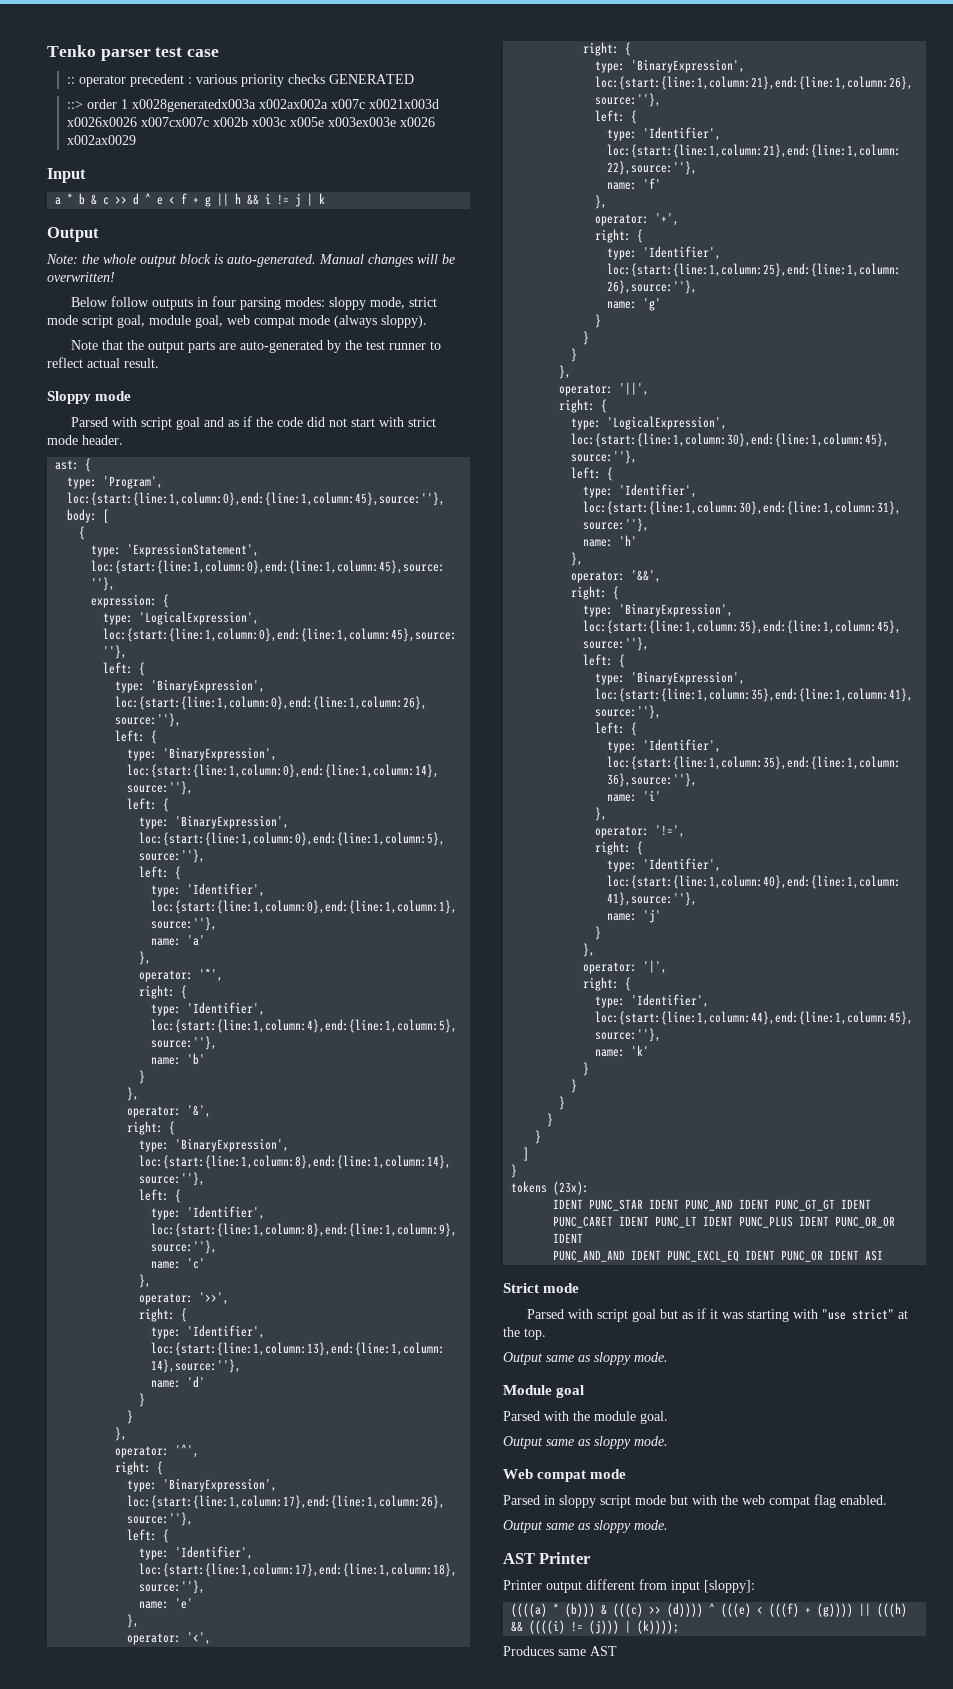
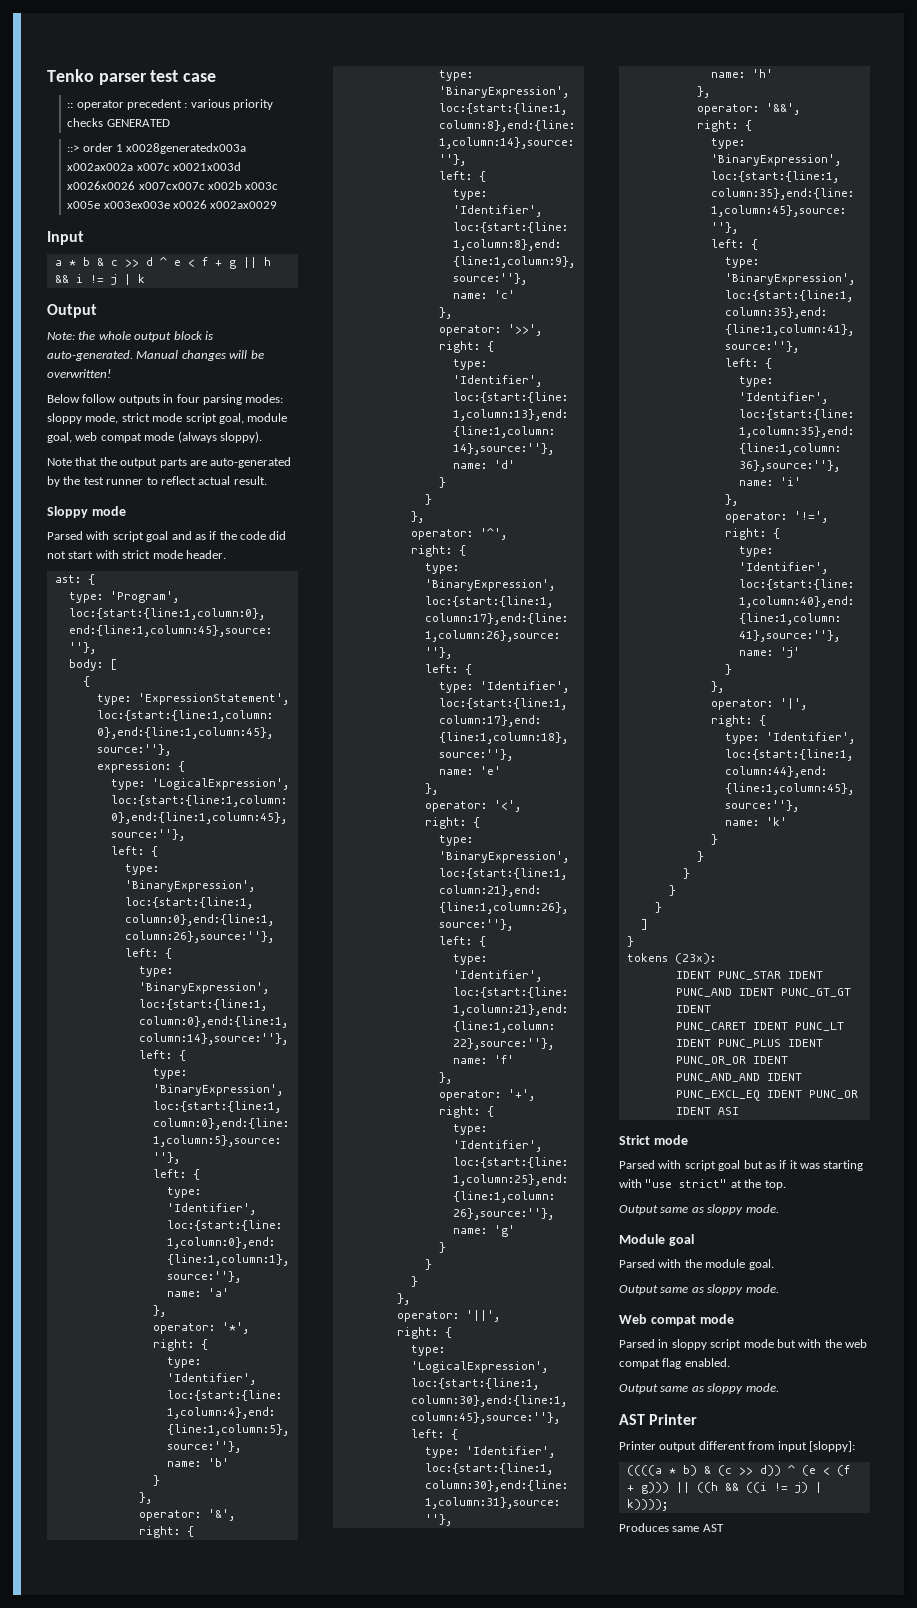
- ((((a) * (b))) & (((c) >> (d)))) ^ (((e) < (((f) + (g)))) || (((h) && ((((i) != (j))) | (k))));
+ ((((a * b) & (c >> d)) ^ (e < (f + g))) || ((h && ((i != j) | k))));

